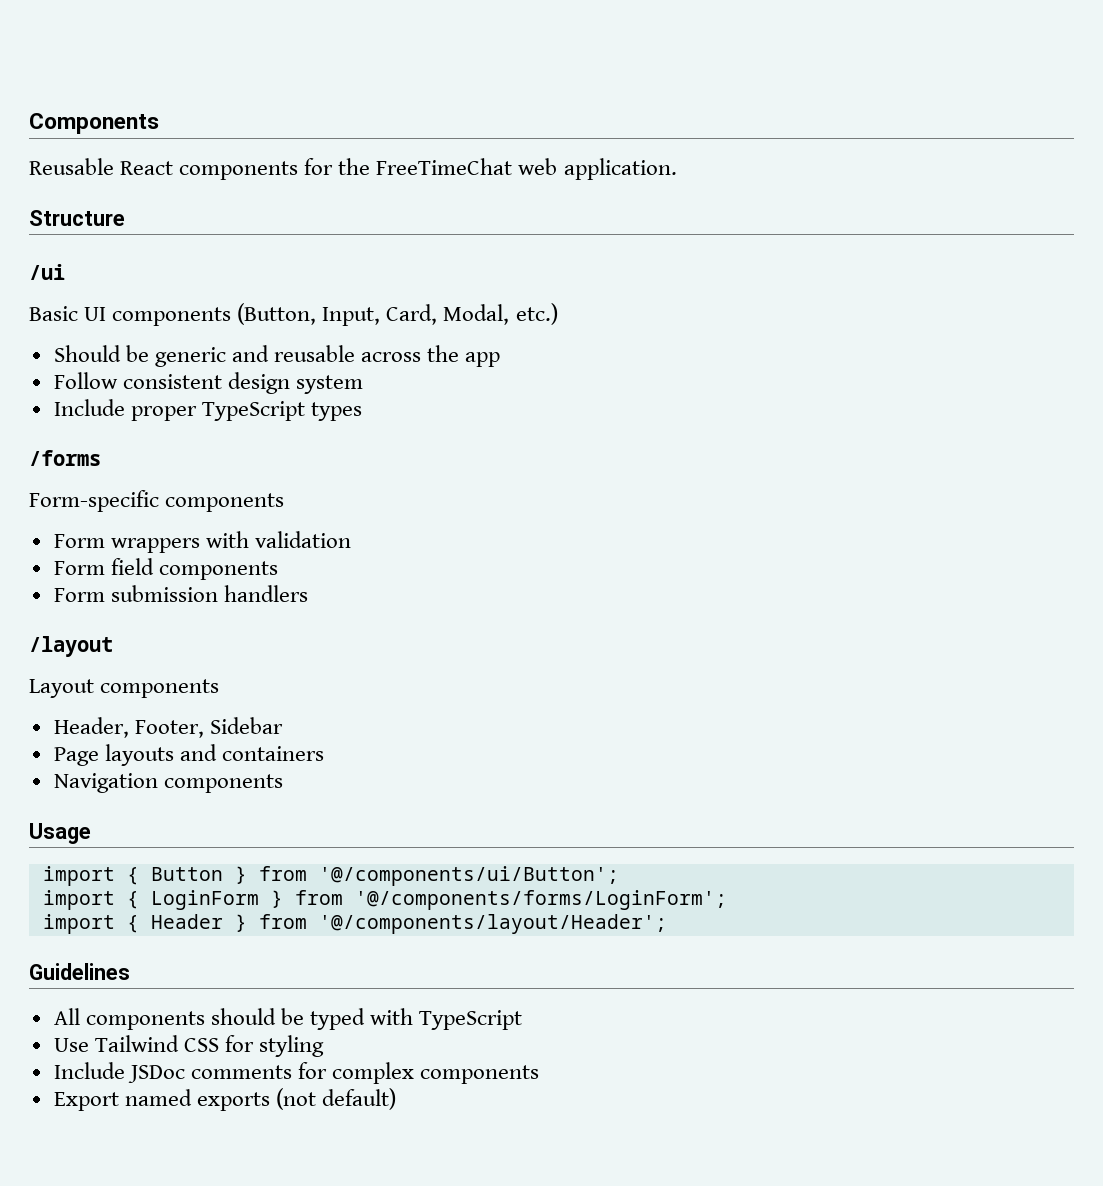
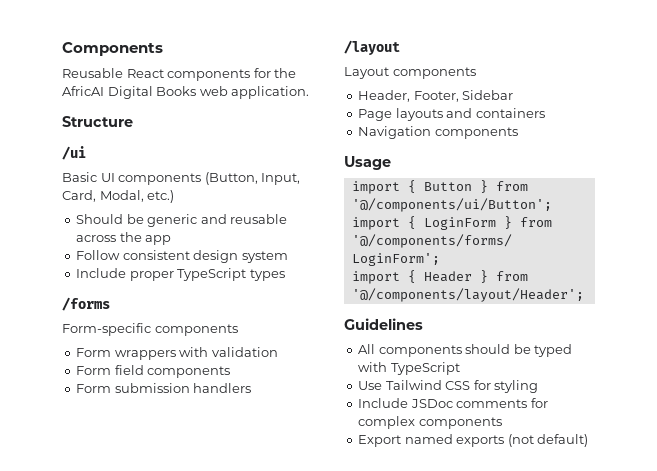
- Reusable React components for the FreeTimeChat web application.
+ Reusable React components for the AfricAI Digital Books web application.

